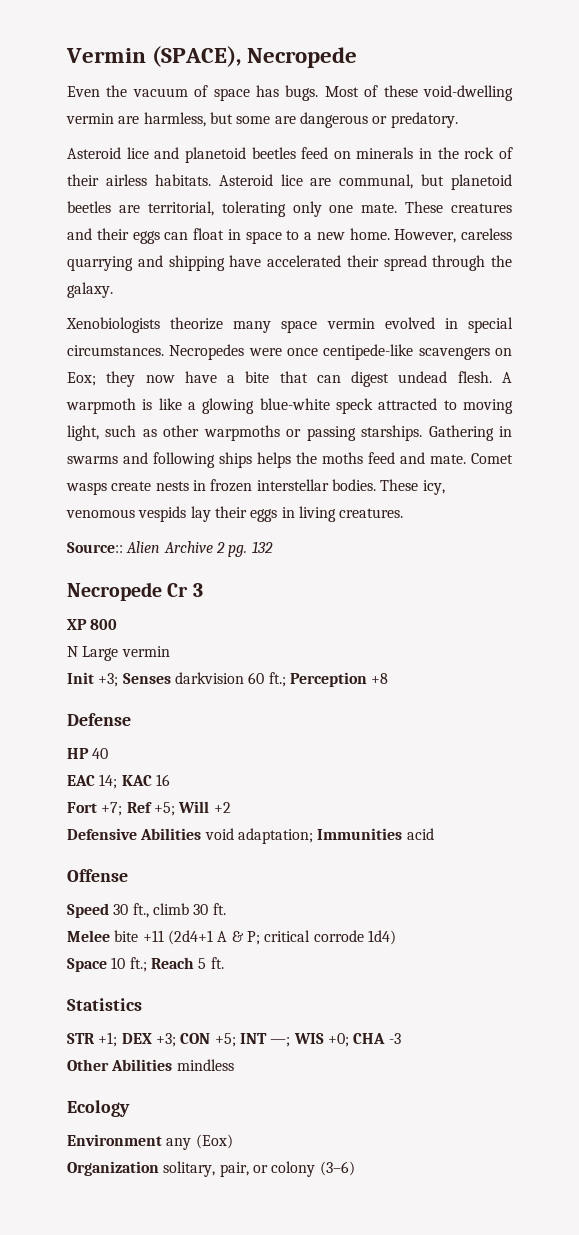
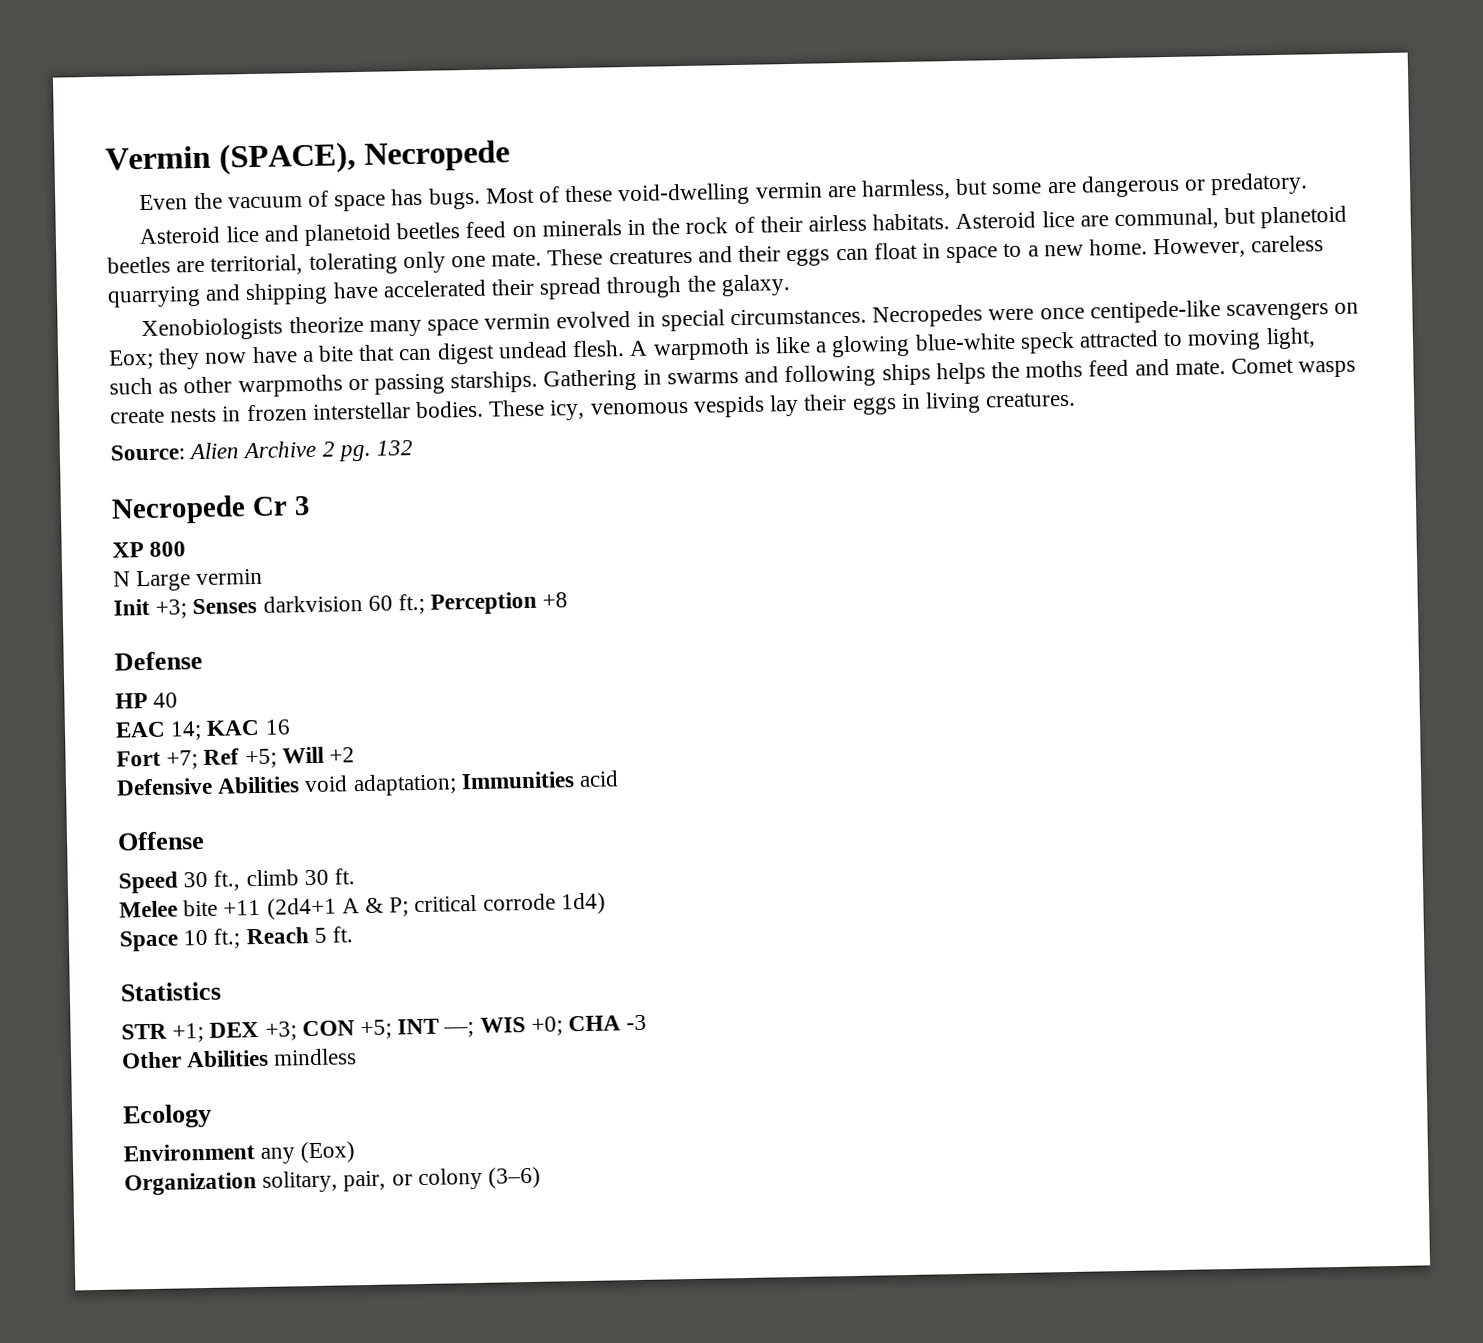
- Source:: Alien Archive 2 pg.
+ Source: Alien Archive 2 pg.

